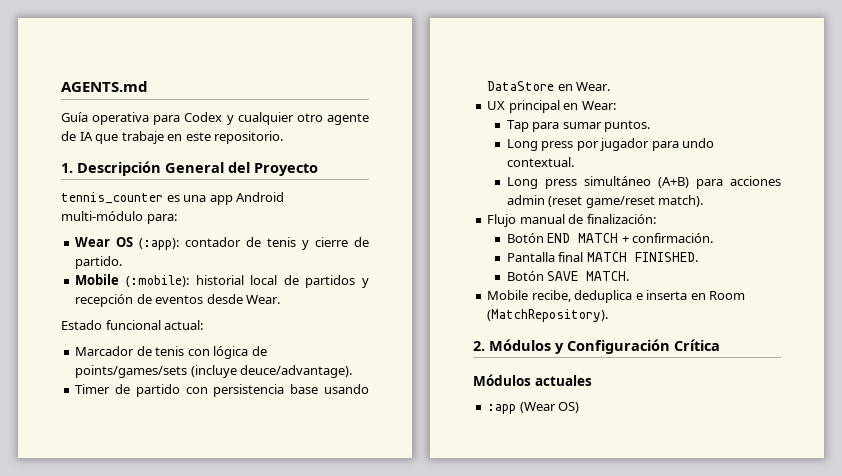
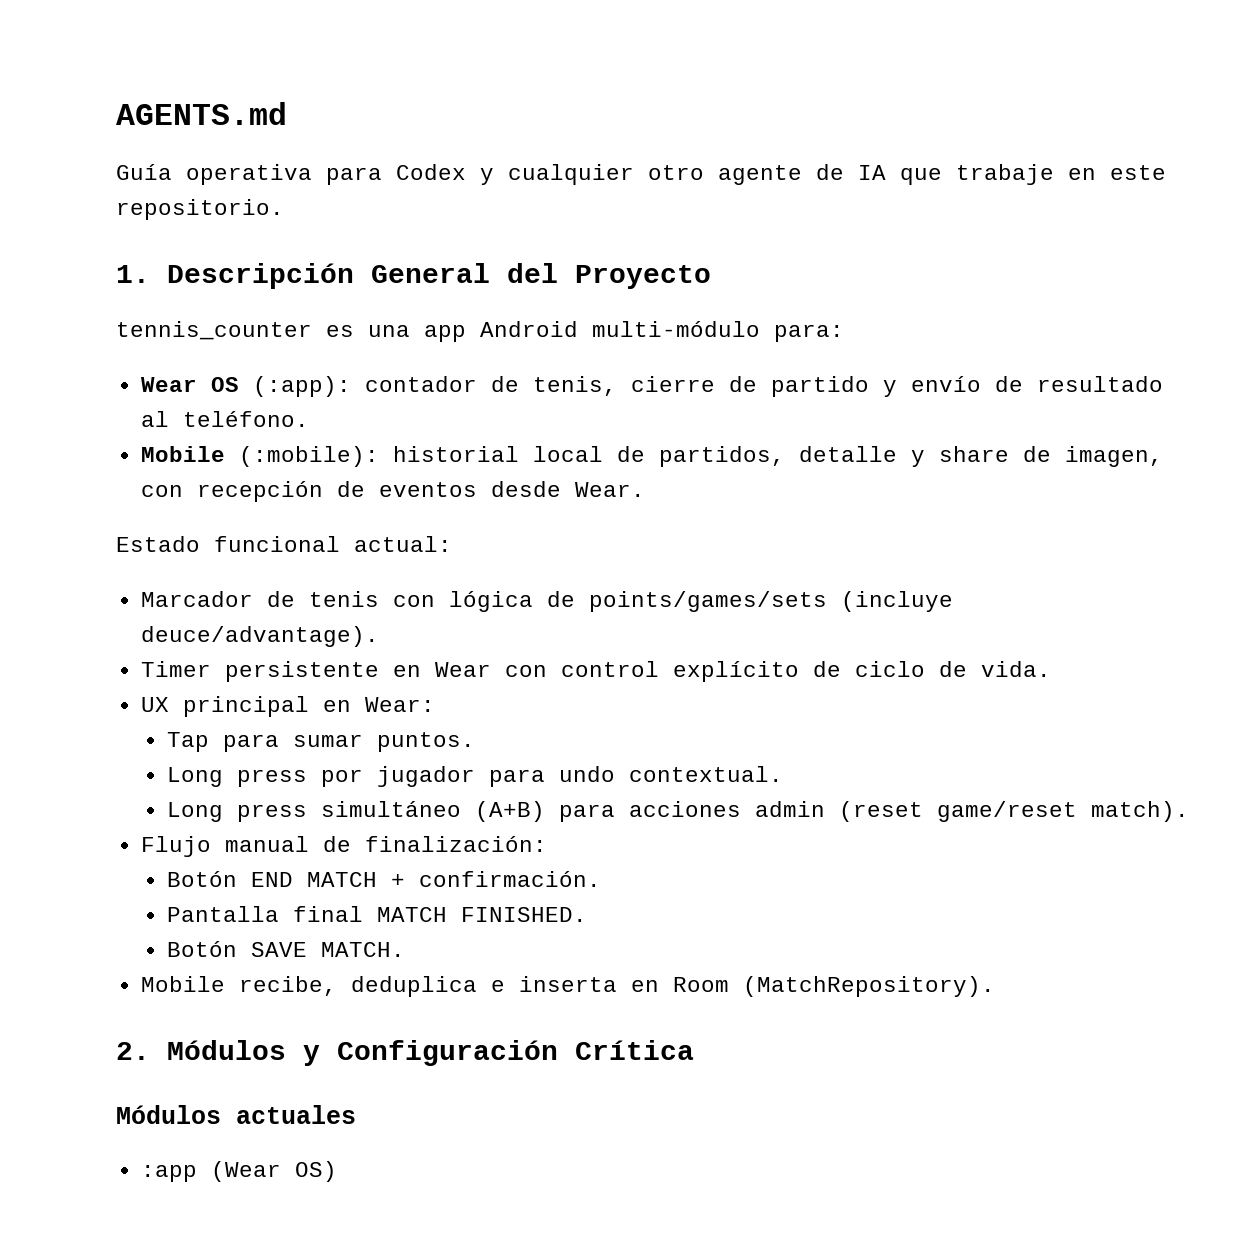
- Wear OS (:app): contador de tenis y cierre de partido.
+ Wear OS (:app): contador de tenis, cierre de partido y envío de resultado al teléfono.
- Mobile (:mobile): historial local de partidos y recepción de eventos desde Wear.
+ Mobile (:mobile): historial local de partidos, detalle y share de imagen, con recepción de eventos desde Wear.
- Timer de partido con persistencia base usando DataStore en Wear.
+ Timer persistente en Wear con control explícito de ciclo de vida.

